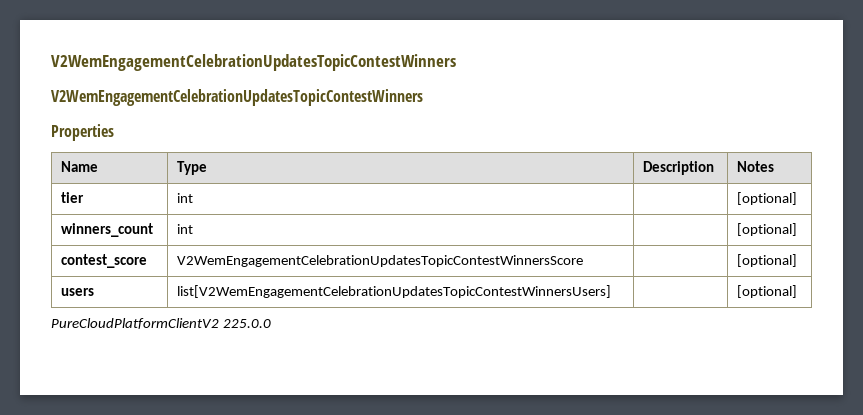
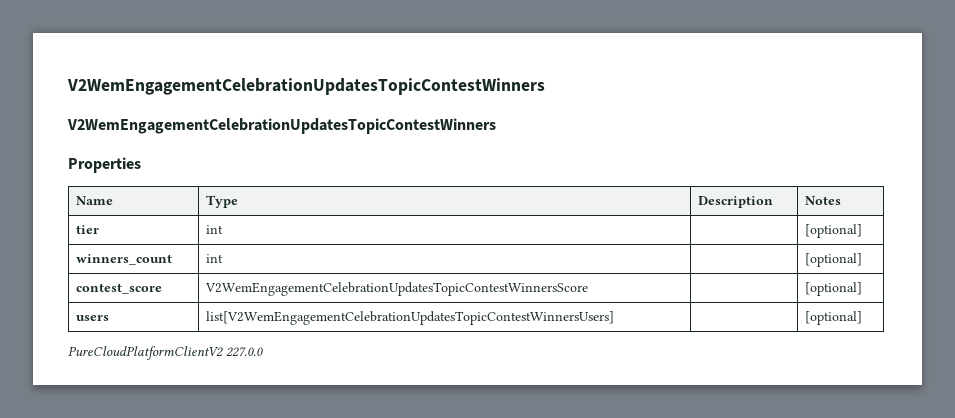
- PureCloudPlatformClientV2 225.0.0
+ PureCloudPlatformClientV2 227.0.0

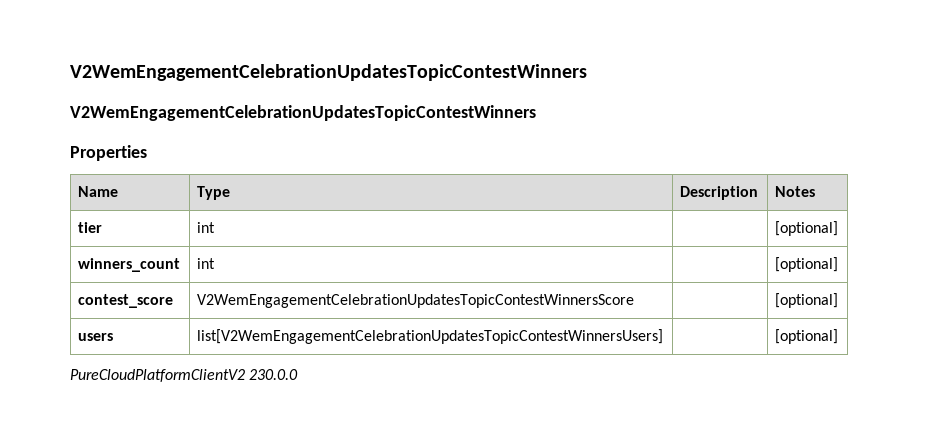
- PureCloudPlatformClientV2 227.0.0
+ PureCloudPlatformClientV2 230.0.0

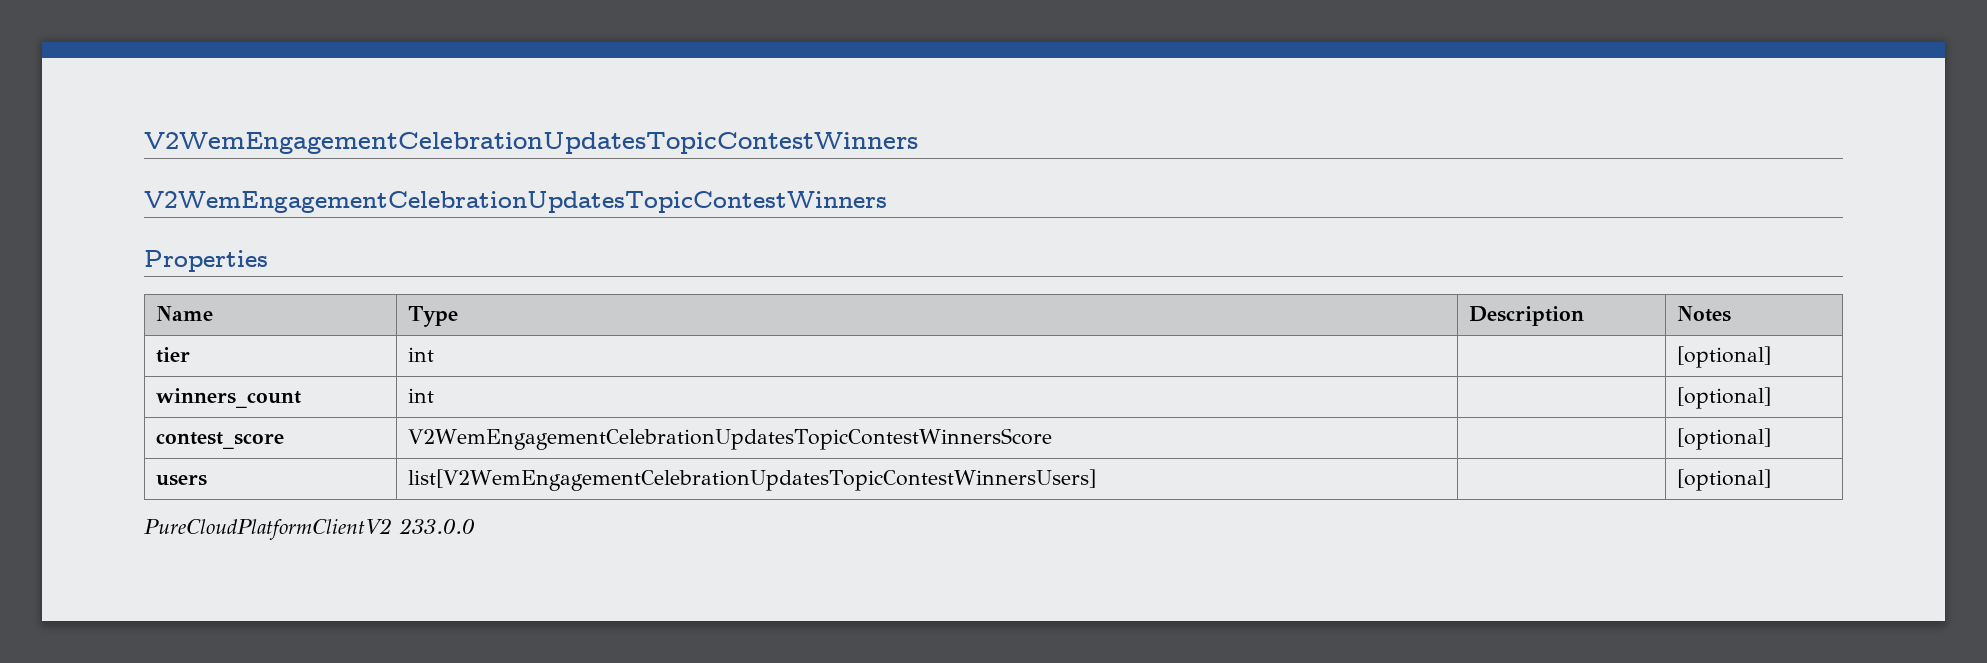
- PureCloudPlatformClientV2 230.0.0
+ PureCloudPlatformClientV2 233.0.0

